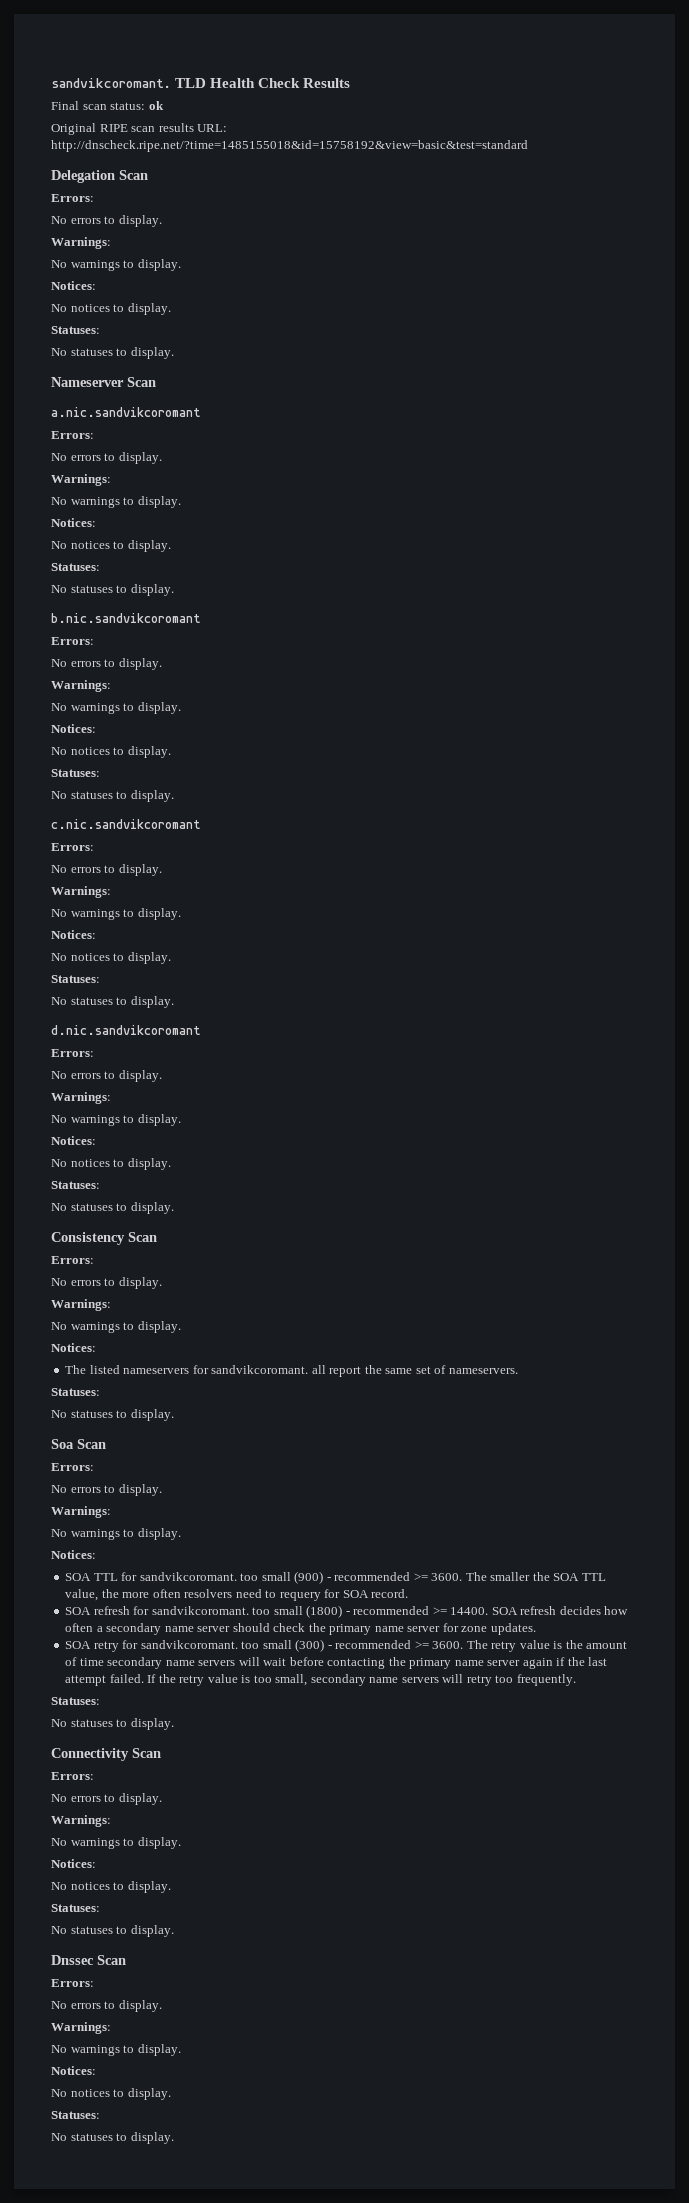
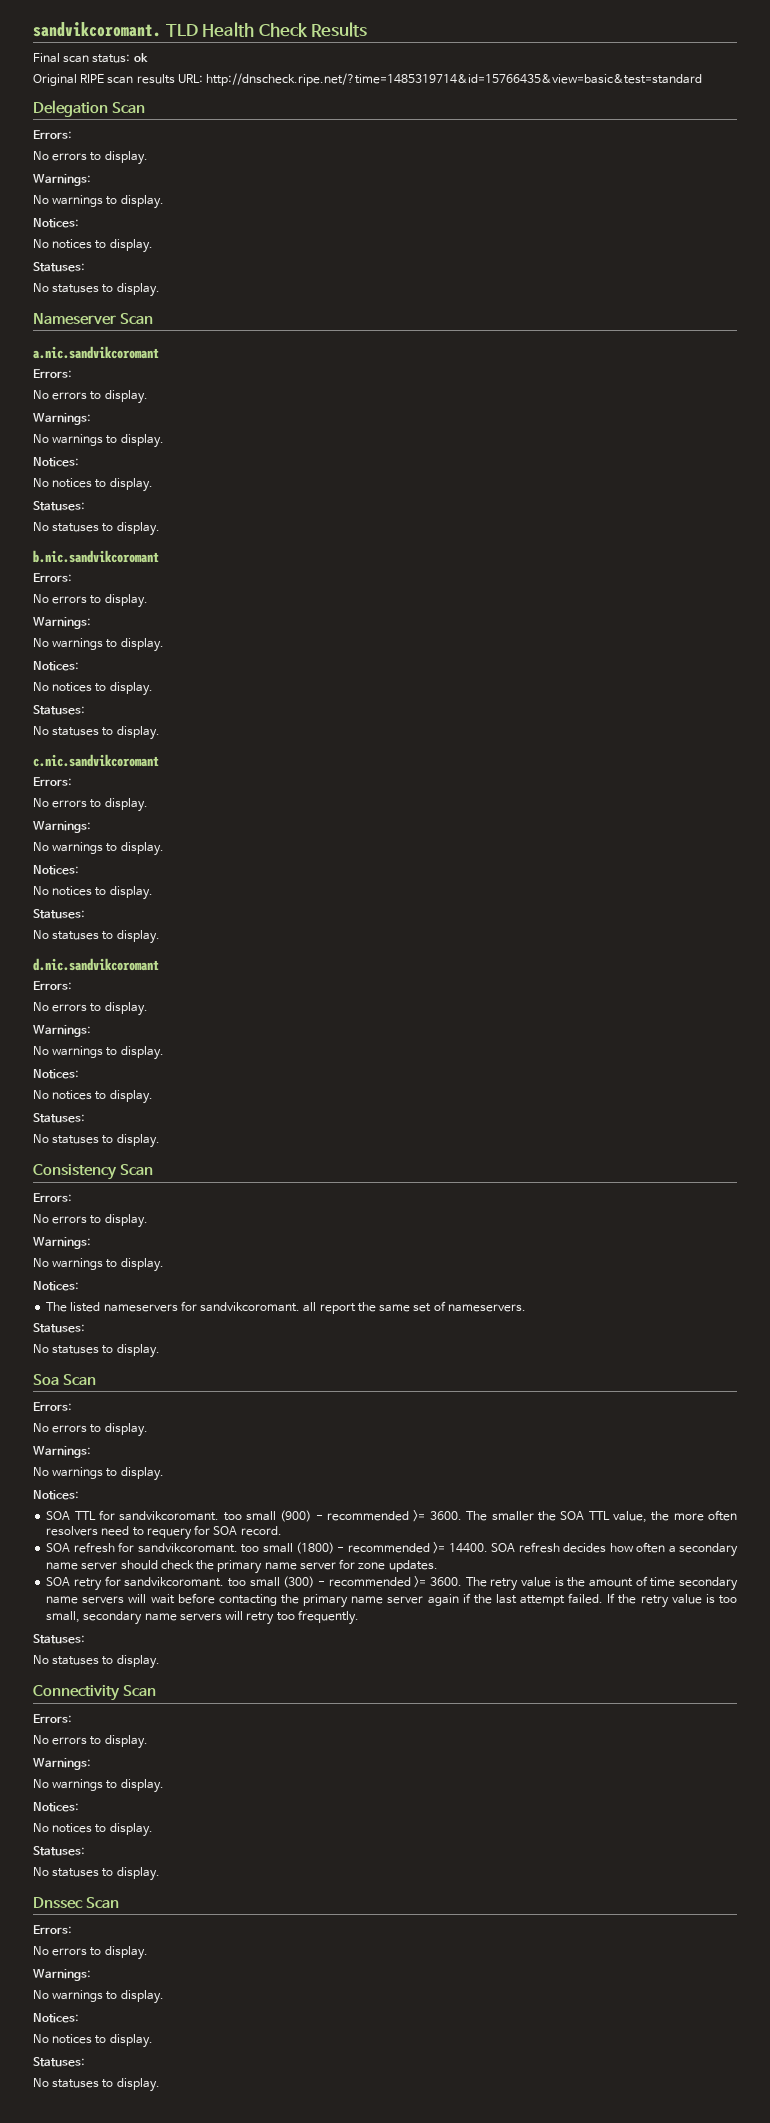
- Original RIPE scan results URL: http://dnscheck.ripe.net/?time=1485155018&id=15758192&view=basic&test=standard
+ Original RIPE scan results URL: http://dnscheck.ripe.net/?time=1485319714&id=15766435&view=basic&test=standard

